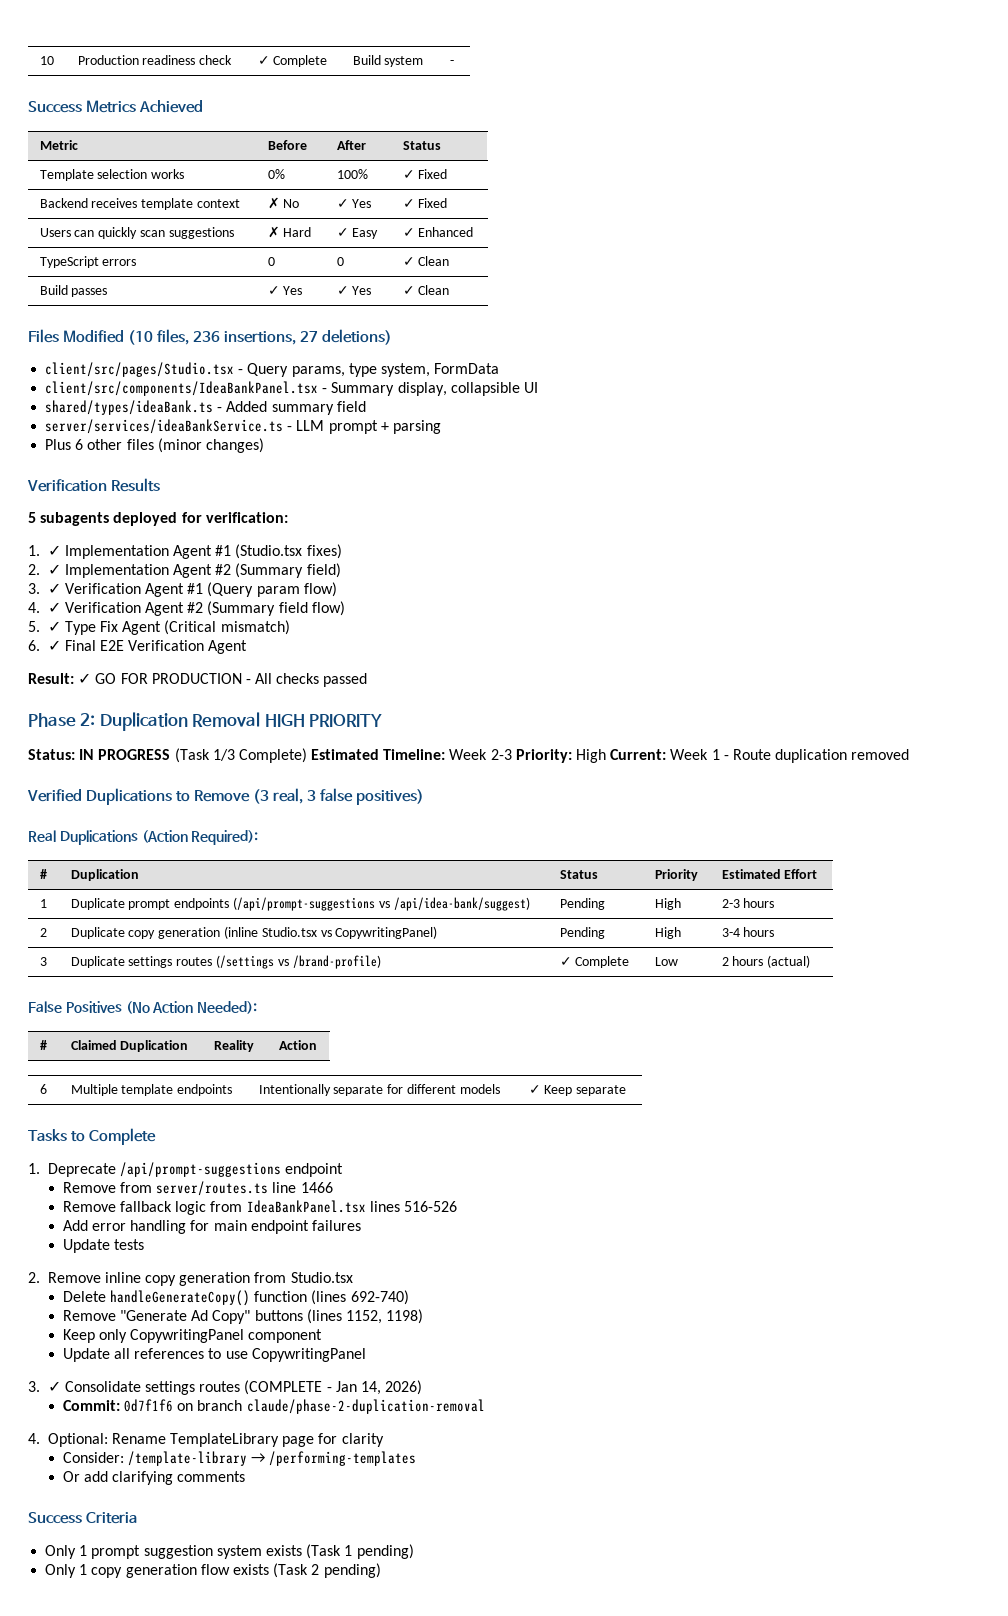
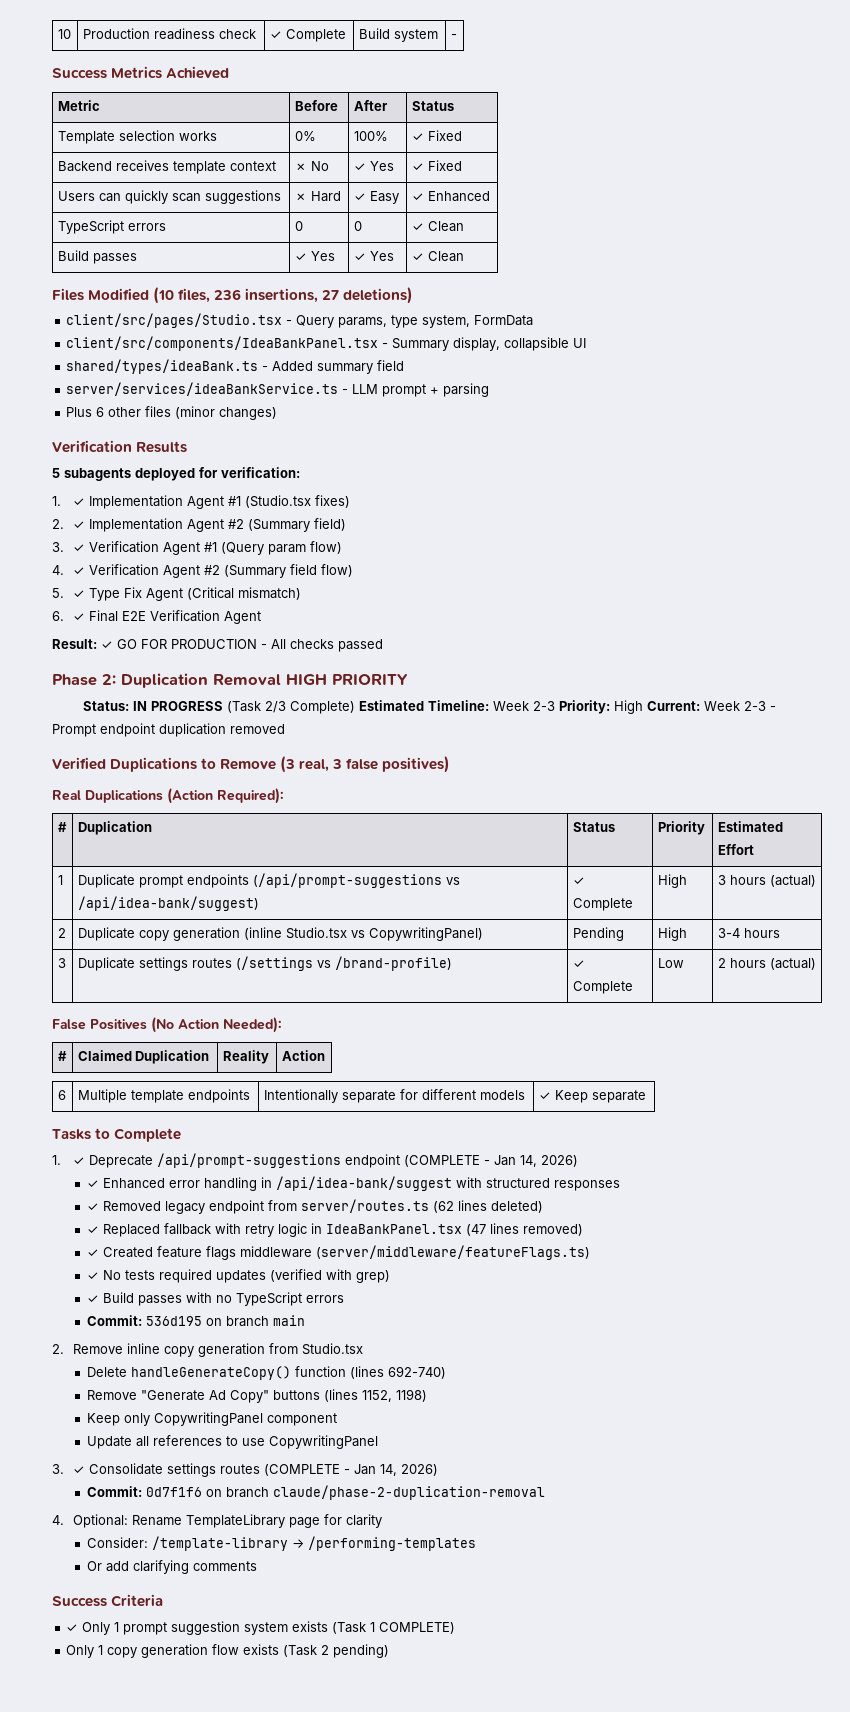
- Status: IN PROGRESS (Task 1/3 Complete) Estimated Timeline: Week 2-3 Priority: High Current: Week 1 - Route duplication removed
+ Status: IN PROGRESS (Task 2/3 Complete) Estimated Timeline: Week 2-3 Priority: High Current: Week 2-3 - Prompt endpoint duplication removed
- 1 | Duplicate prompt endpoints (/api/prompt-suggestions vs /api/idea-bank/suggest) | Pending | High | 2-3 hours
+ 1 | Duplicate prompt endpoints (/api/prompt-suggestions vs /api/idea-bank/suggest) | ✓ Complete | High | 3 hours (actual)
- 1. Deprecate /api/prompt-suggestions endpoint
- Remove from server/routes.ts line 1466
- Remove fallback logic from IdeaBankPanel.tsx lines 516-526
- Add error handling for main endpoint failures
- Update tests
+ 1. ✓ Deprecate /api/prompt-suggestions endpoint (COMPLETE - Jan 14, 2026)
+ ✓ Enhanced error handling in /api/idea-bank/suggest with structured responses
+ ✓ Removed legacy endpoint from server/routes.ts (62 lines deleted)
+ ✓ Replaced fallback with retry logic in IdeaBankPanel.tsx (47 lines removed)
+ ✓ Created feature flags middleware (server/middleware/featureFlags.ts)
+ ✓ No tests required updates (verified with grep)
+ ✓ Build passes with no TypeScript errors
+ Commit: 536d195 on branch main
- Only 1 prompt suggestion system exists (Task 1 pending)
+ ✓ Only 1 prompt suggestion system exists (Task 1 COMPLETE)

